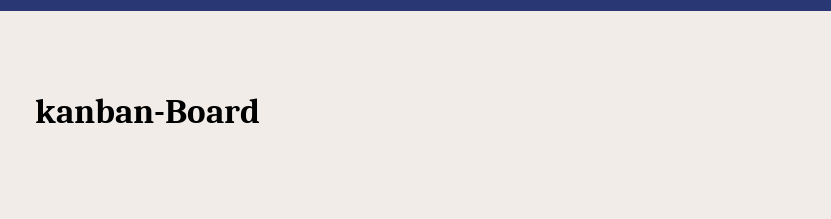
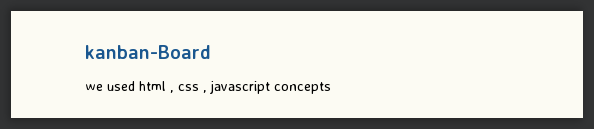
+ we used html , css , javascript concepts

